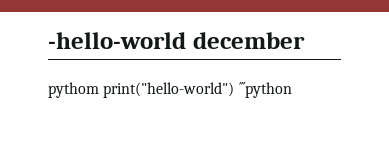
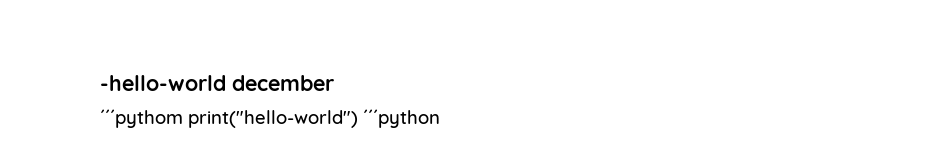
- pythom print("hello-world") ´´´python
+ ´´´pythom print("hello-world") ´´´python

